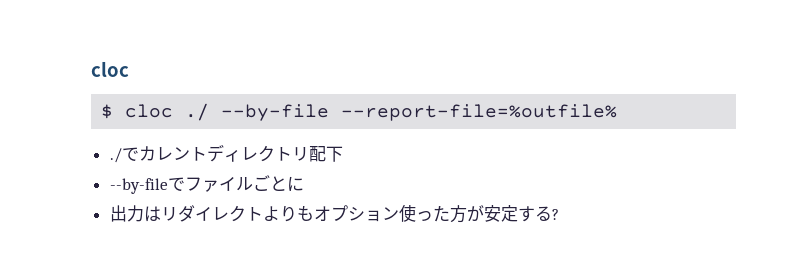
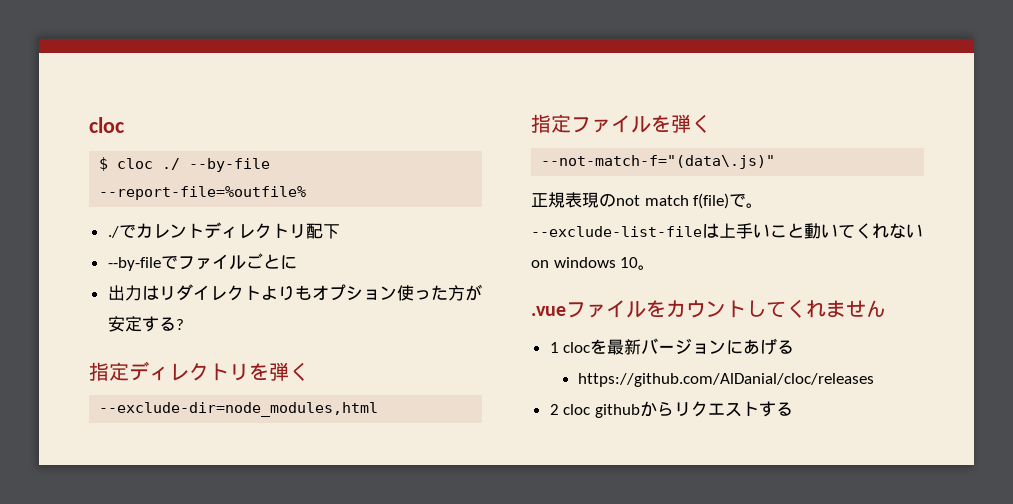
+ 指定ディレクトリを弾く
+ --exclude-dir=node_modules,html
+ 指定ファイルを弾く
+ --not-match-f="(data\.js)"
+ 正規表現のnot match f(file)で。--exclude-list-fileは上手いこと動いてくれないon windows 10。
+ .vueファイルをカウントしてくれません
+ 1 clocを最新バージョンにあげる
+ https://github.com/AlDanial/cloc/releases
+ 2 cloc githubからリクエストする

